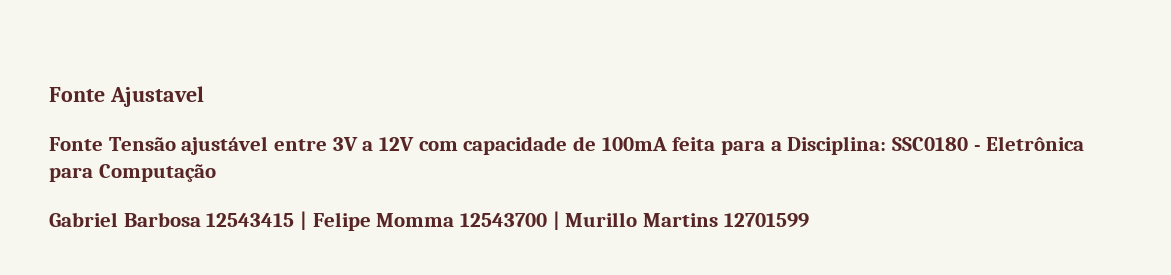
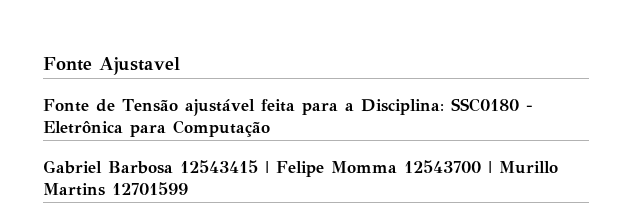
- Fonte Tensão ajustável entre 3V a 12V com capacidade de 100mA feita para a Disciplina: SSC0180 - Eletrônica para Computação
+ Fonte de Tensão ajustável feita para a Disciplina: SSC0180 - Eletrônica para Computação

